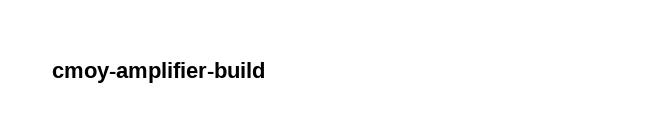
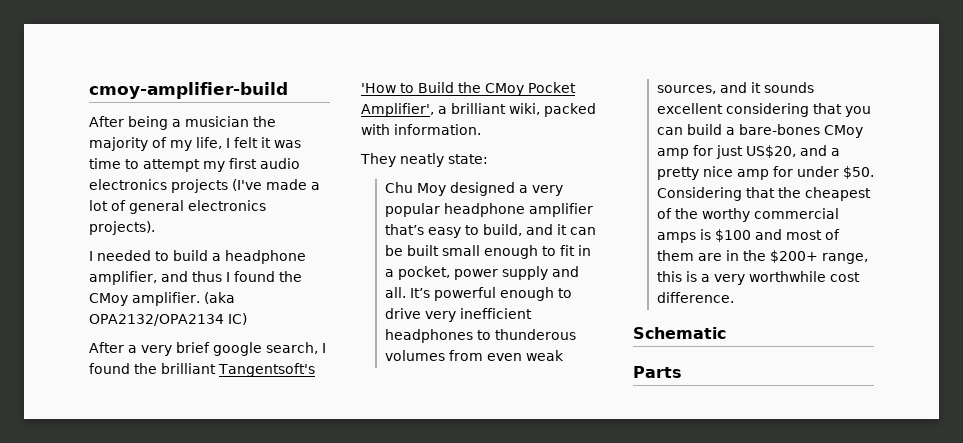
+ After being a musician the majority of my life, I felt it was time to attempt my first audio electronics projects (I've made a lot of general electronics projects).
+ I needed to build a headphone amplifier, and thus I found the CMoy amplifier. (aka OPA2132/OPA2134 IC)
+ After a very brief google search, I found the brilliant Tangentsoft's 'How to Build the CMoy Pocket Amplifier', a brilliant wiki, packed with information.
+ They neatly state:
+ Chu Moy designed a very popular headphone amplifier that’s easy to build, and it can be built small enough to fit in a pocket, power supply and all. It’s powerful enough to drive very inefficient headphones to thunderous volumes from even weak sources, and it sounds excellent considering that you can build a bare-bones CMoy amp for just US$20, and a pretty nice amp for under $50. Considering that the cheapest of the worthy commercial amps is $100 and most of them are in the $200+ range, this is a very worthwhile cost difference.
+ Schematic
+ Parts

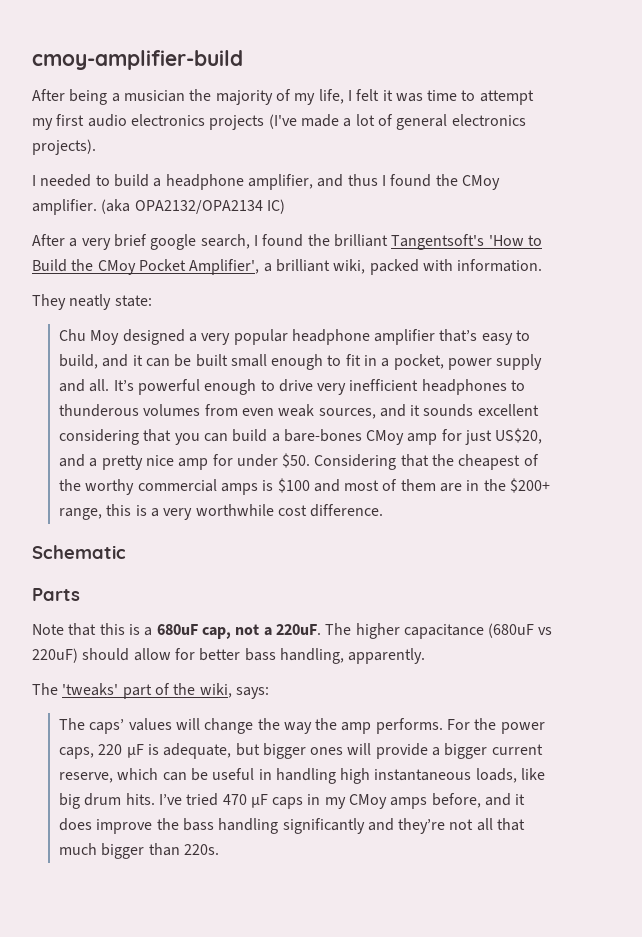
+ Note that this is a 680uF cap, not a 220uF. The higher capacitance (680uF vs 220uF) should allow for better bass handling, apparently.
+ The 'tweaks' part of the wiki, says:
+ The caps’ values will change the way the amp performs. For the power caps, 220 µF is adequate, but bigger ones will provide a bigger current reserve, which can be useful in handling high instantaneous loads, like big drum hits. I’ve tried 470 µF caps in my CMoy amps before, and it does improve the bass handling significantly and they’re not all that much bigger than 220s.

